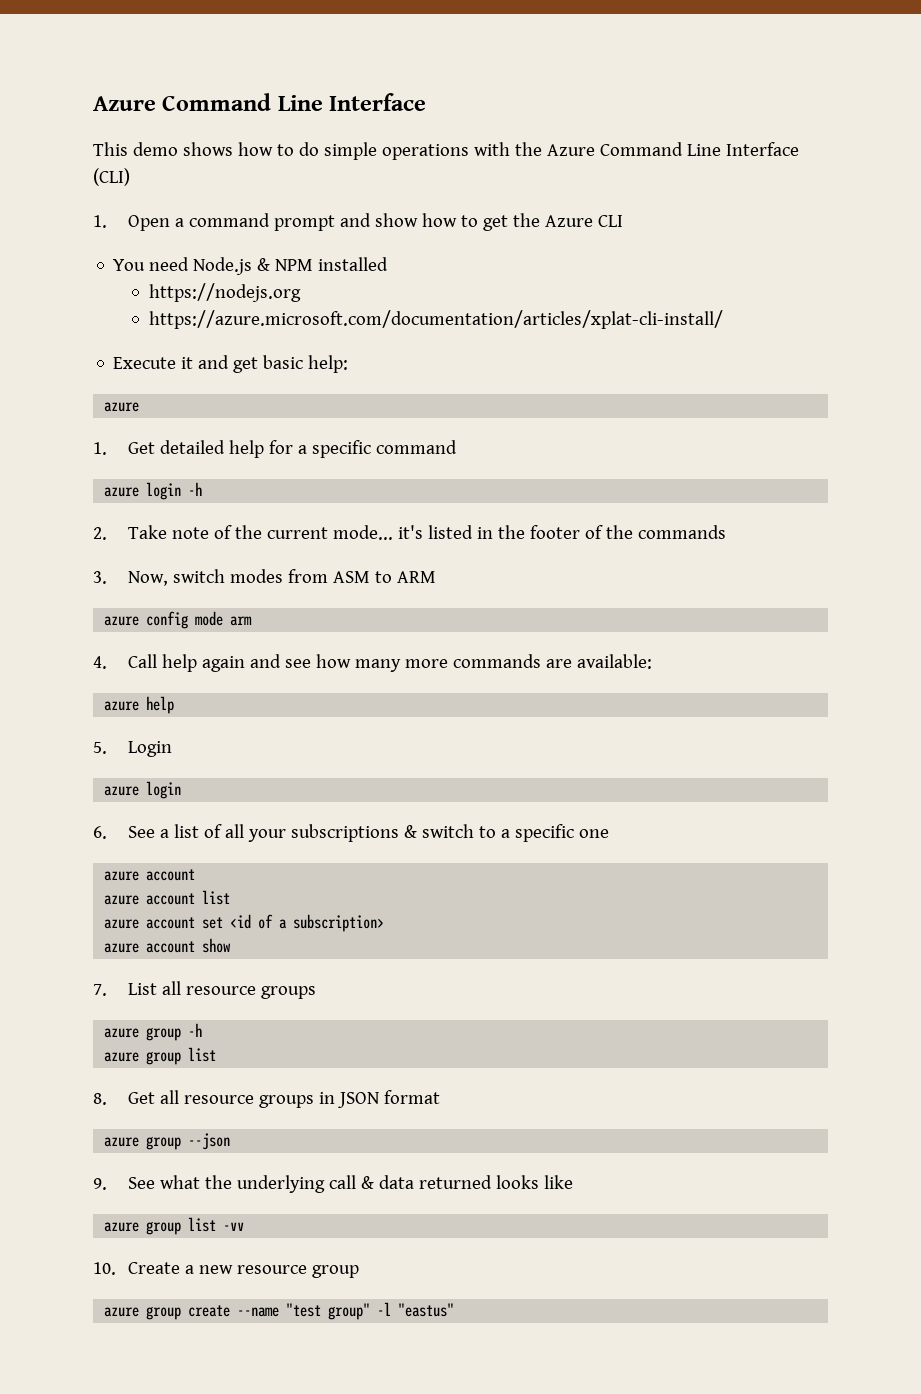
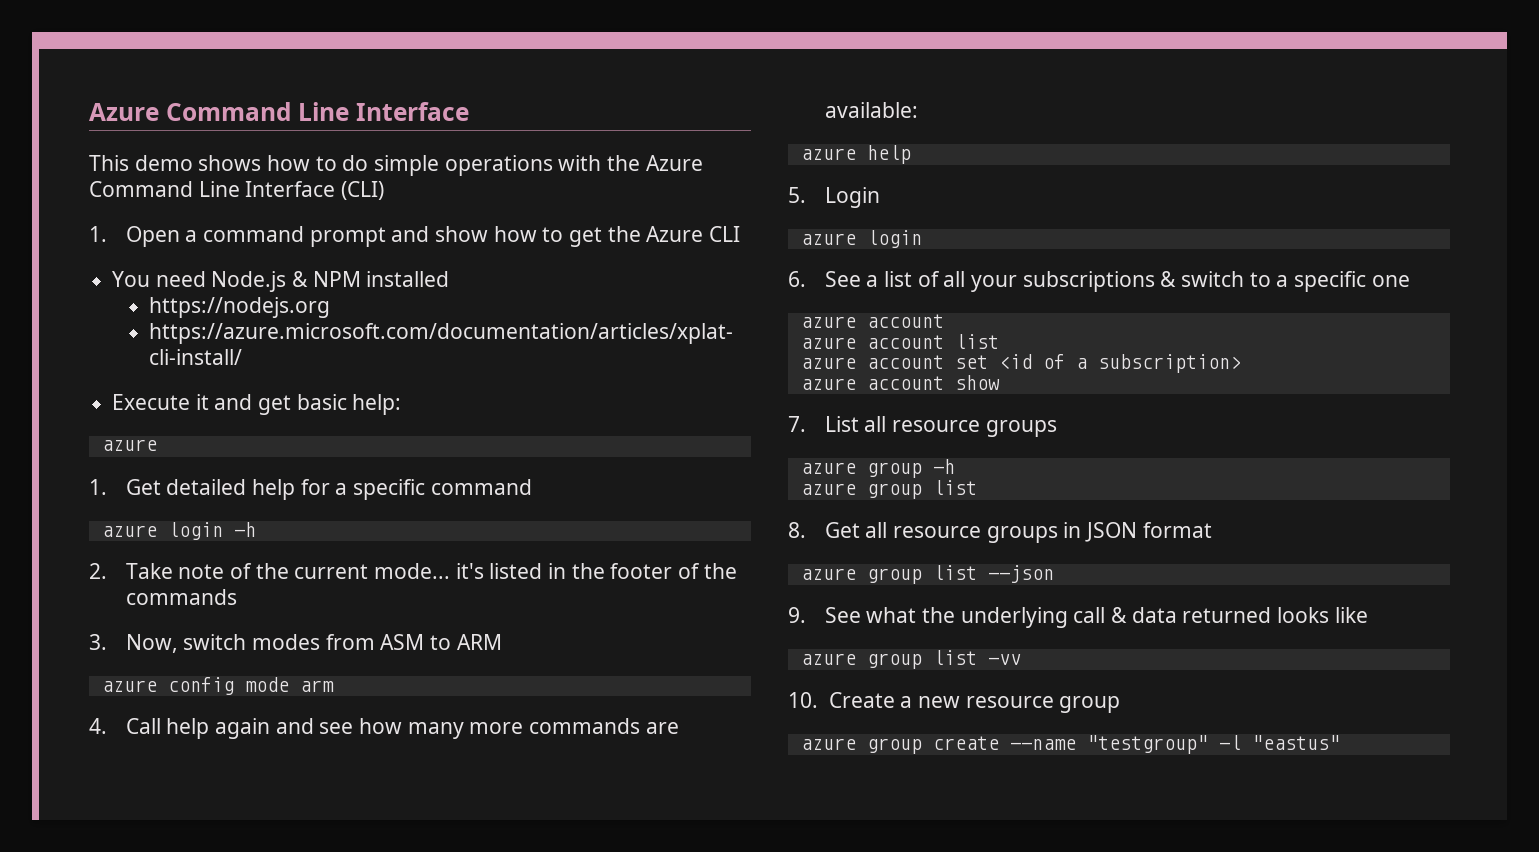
- azure group --json
+ azure group list --json
- azure group create --name "test group" -l "eastus"
+ azure group create --name "testgroup" -l "eastus"

